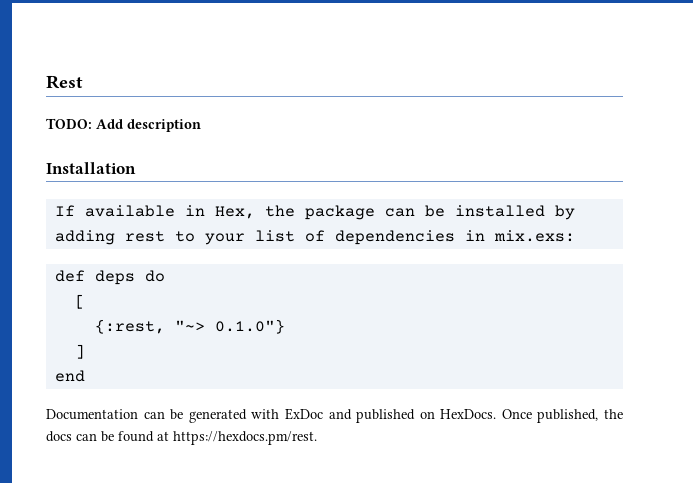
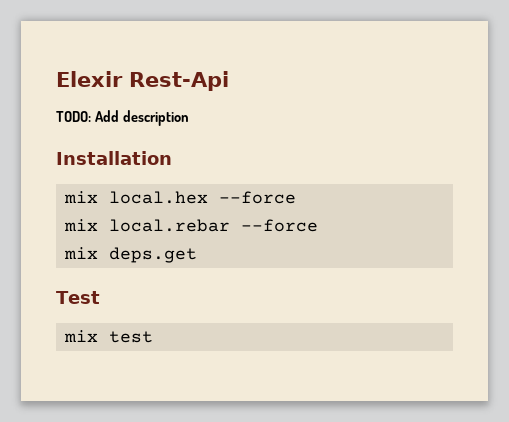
- Rest
+ Elexir Rest-Api
- If available in Hex, the package can be installed by adding rest to your list of dependencies in mix.exs:
- def deps do
- [
- {:rest, "~> 0.1.0"}
- ]
- end
- Documentation can be generated with ExDoc and published on HexDocs. Once published, the docs can be found at https://hexdocs.pm/rest.
+ mix local.hex --force
+ mix local.rebar --force
+ mix deps.get
+ Test
+ mix test

